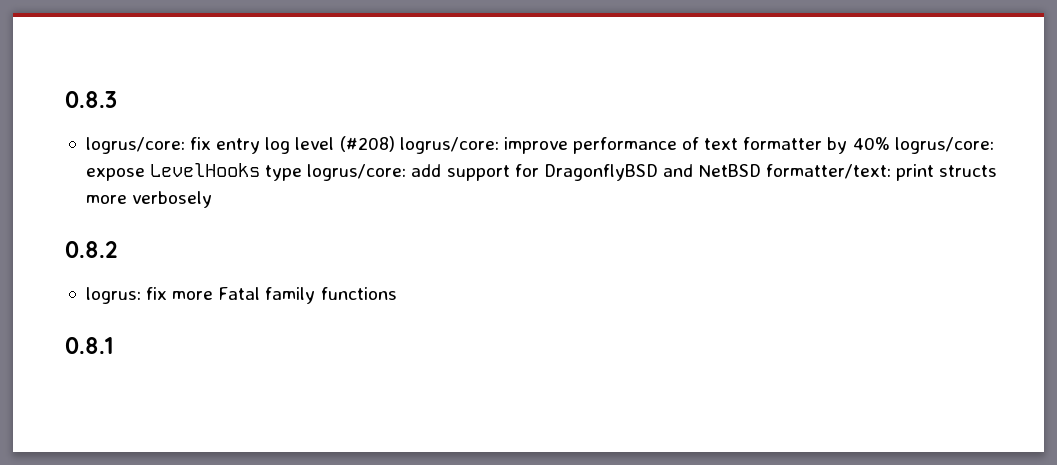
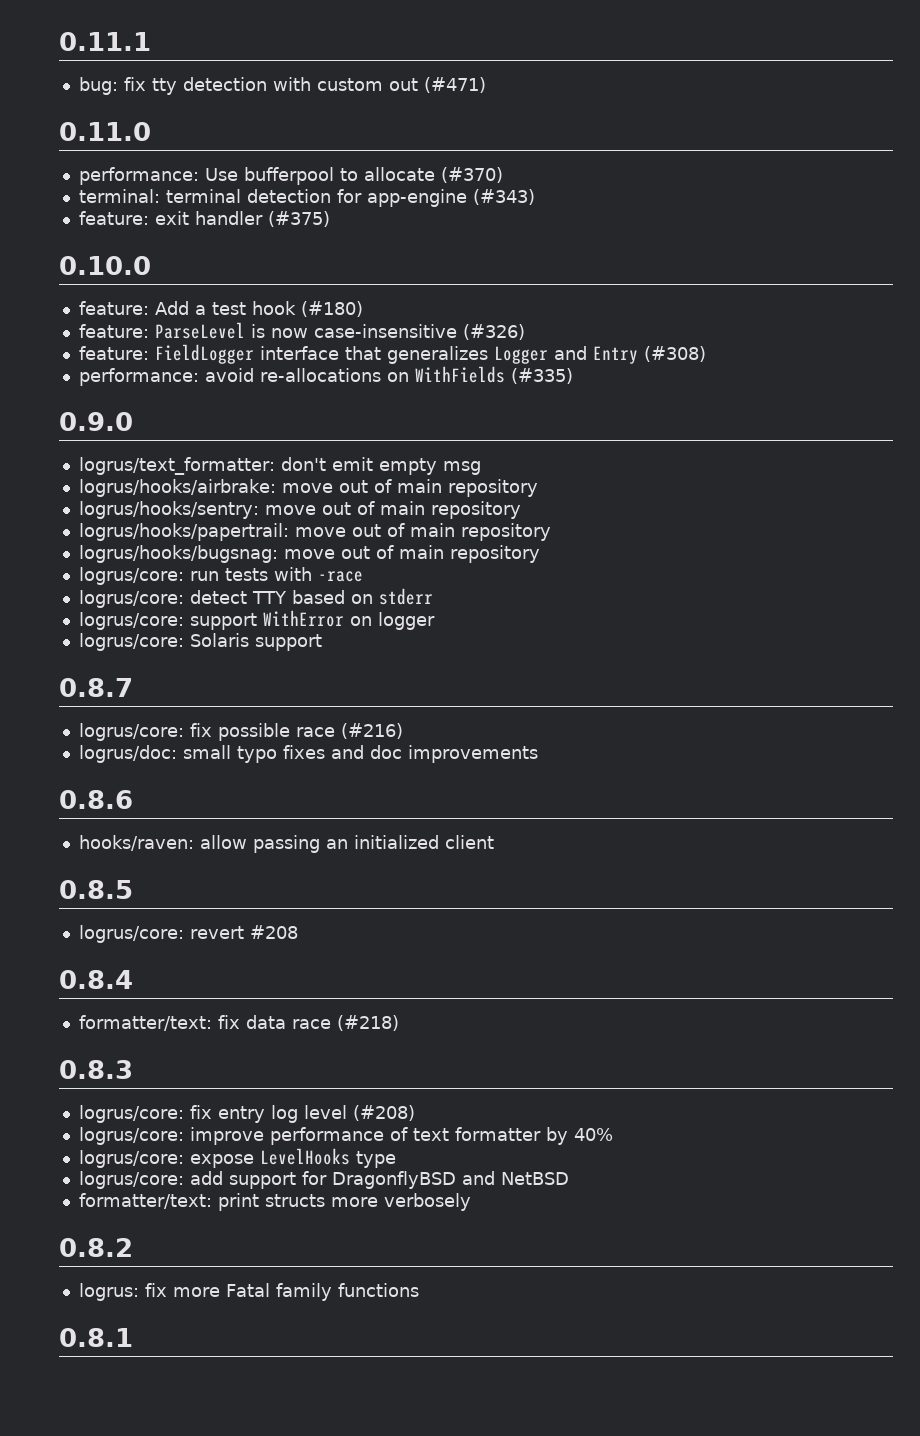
+ 0.11.1
+ bug: fix tty detection with custom out (#471)
+ 0.11.0
+ performance: Use bufferpool to allocate (#370)
+ terminal: terminal detection for app-engine (#343)
+ feature: exit handler (#375)
+ 0.10.0
+ feature: Add a test hook (#180)
+ feature: ParseLevel is now case-insensitive (#326)
+ feature: FieldLogger interface that generalizes Logger and Entry (#308)
+ performance: avoid re-allocations on WithFields (#335)
+ 0.9.0
+ logrus/text_formatter: don't emit empty msg
+ logrus/hooks/airbrake: move out of main repository
+ logrus/hooks/sentry: move out of main repository
+ logrus/hooks/papertrail: move out of main repository
+ logrus/hooks/bugsnag: move out of main repository
+ logrus/core: run tests with -race
+ logrus/core: detect TTY based on stderr
+ logrus/core: support WithError on logger
+ logrus/core: Solaris support
+ 0.8.7
+ logrus/core: fix possible race (#216)
+ logrus/doc: small typo fixes and doc improvements
+ 0.8.6
+ hooks/raven: allow passing an initialized client
+ 0.8.5
+ logrus/core: revert #208
+ 0.8.4
+ formatter/text: fix data race (#218)
- logrus/core: fix entry log level (#208) logrus/core: improve performance of text formatter by 40% logrus/core: expose LevelHooks type logrus/core: add support for DragonflyBSD and NetBSD formatter/text: print structs more verbosely
+ logrus/core: fix entry log level (#208)
+ logrus/core: improve performance of text formatter by 40%
+ logrus/core: expose LevelHooks type
+ logrus/core: add support for DragonflyBSD and NetBSD
+ formatter/text: print structs more verbosely

